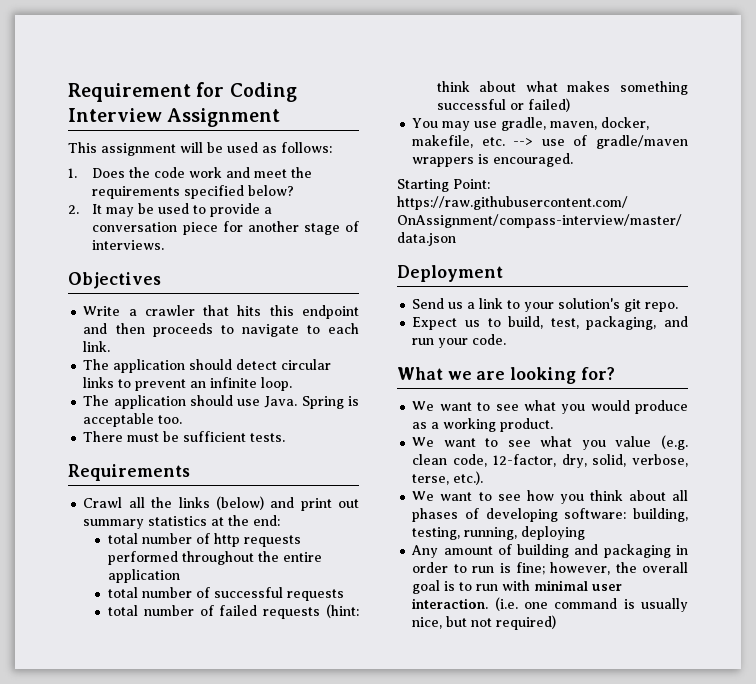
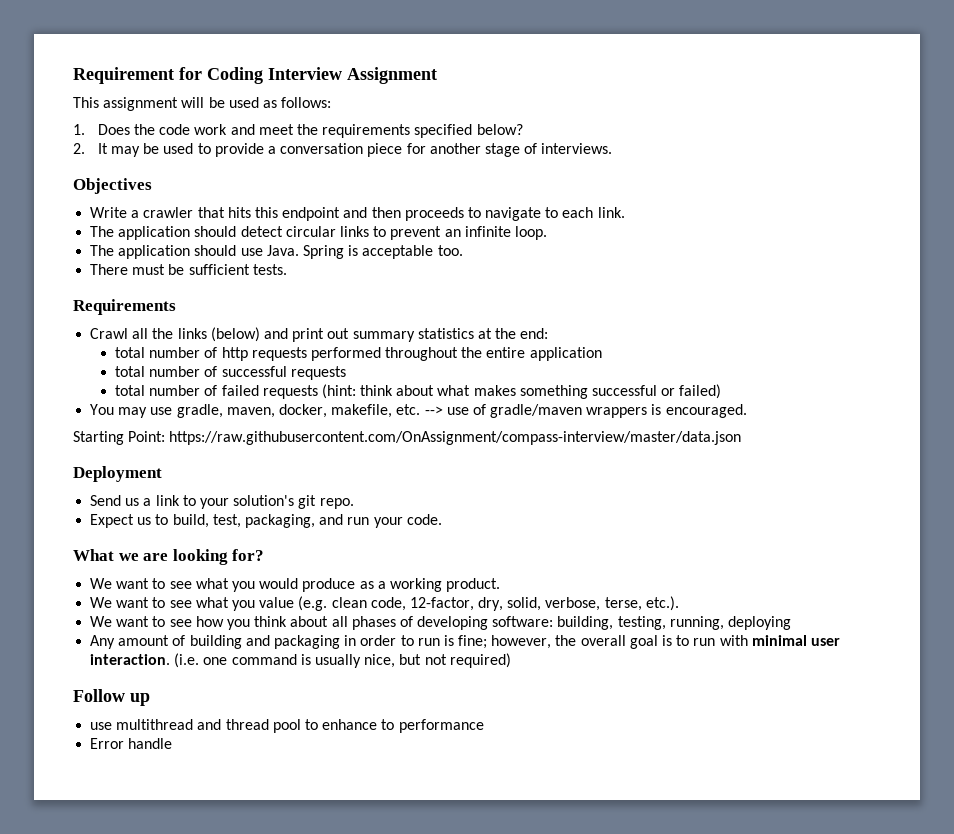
+ Follow up
+ use multithread and thread pool to enhance to performance
+ Error handle

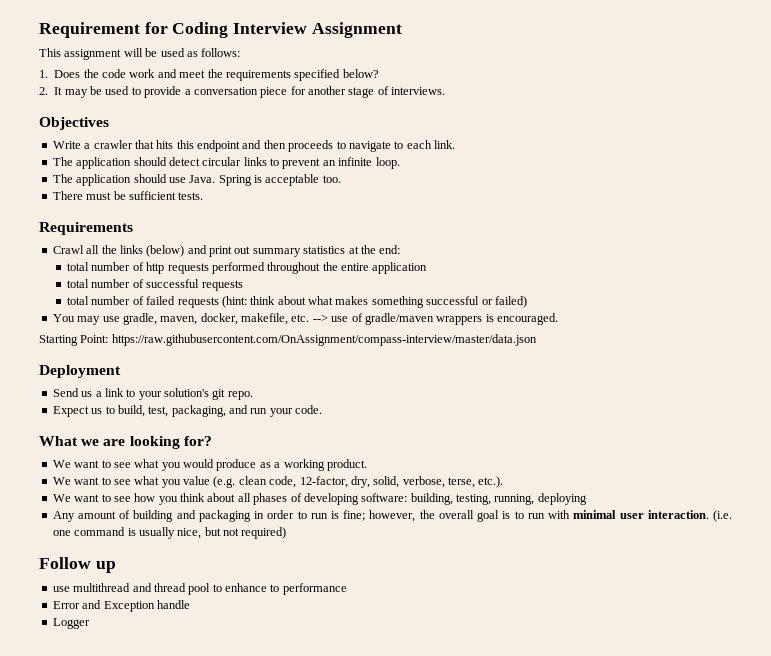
- Error handle
+ Error and Exception handle
+ Logger

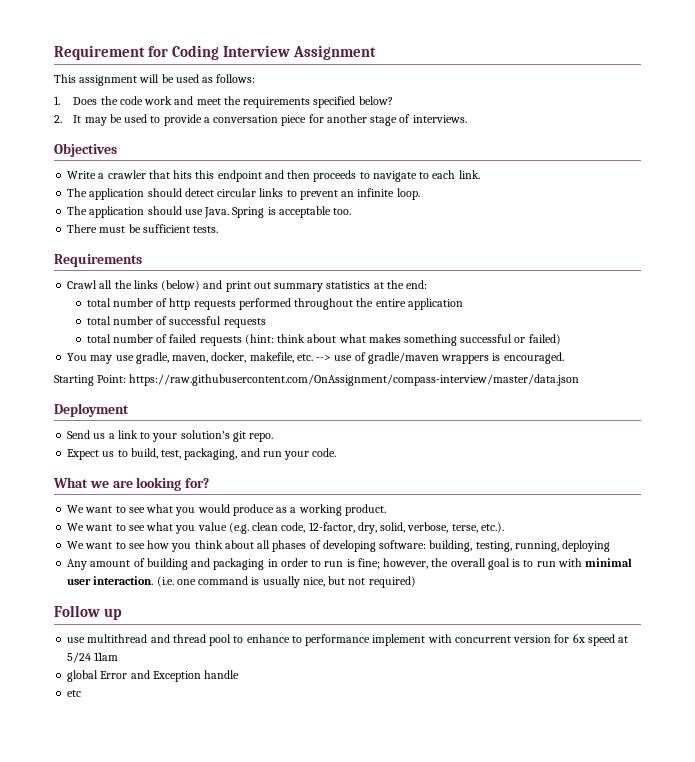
- use multithread and thread pool to enhance to performance
- Error and Exception handle
+ use multithread and thread pool to enhance to performance implement with concurrent version for 6x speed at 5/24 11am
+ global Error and Exception handle
- Logger
+ etc

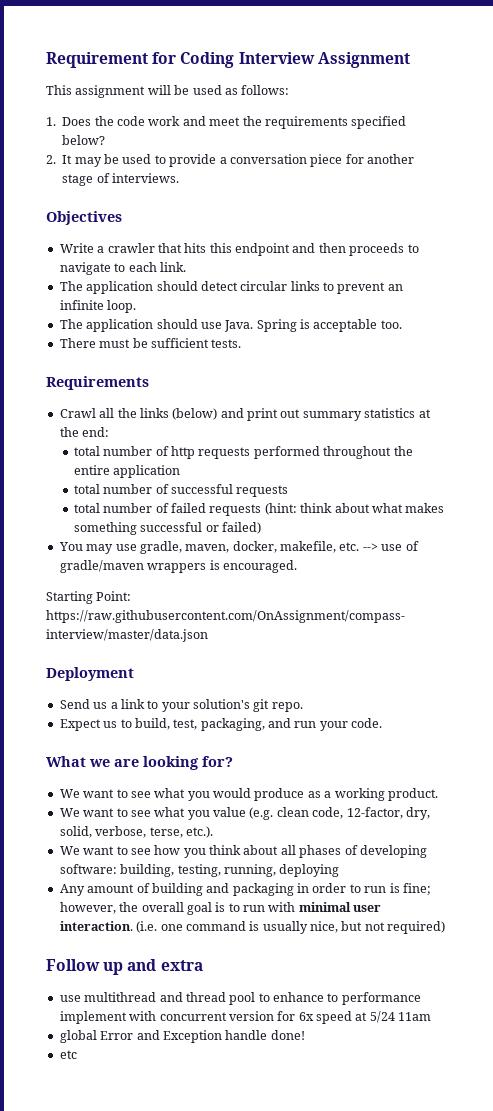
- Follow up
+ Follow up and extra
- global Error and Exception handle
+ global Error and Exception handle done!

